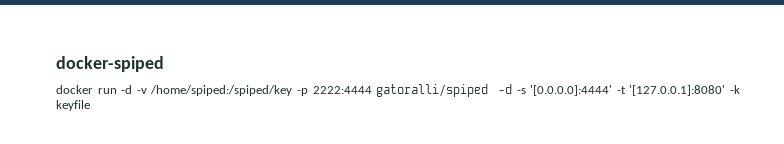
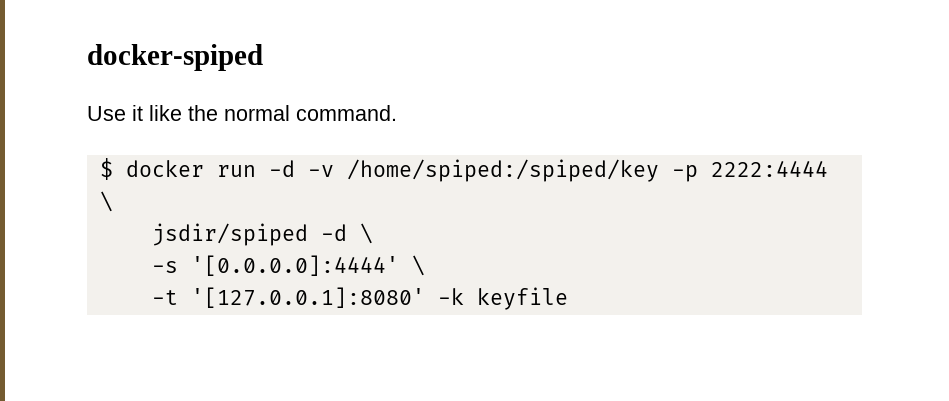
- docker run -d -v /home/spiped:/spiped/key -p 2222:4444 gatoralli/spiped -d -s '[0.0.0.0]:4444' -t '[127.0.0.1]:8080' -k keyfile
+ Use it like the normal command.
+ $ docker run -d -v /home/spiped:/spiped/key -p 2222:4444 \
+ jsdir/spiped -d \
+ -s '[0.0.0.0]:4444' \
+ -t '[127.0.0.1]:8080' -k keyfile

